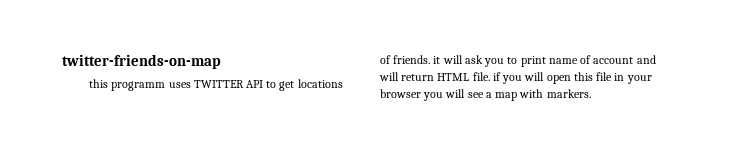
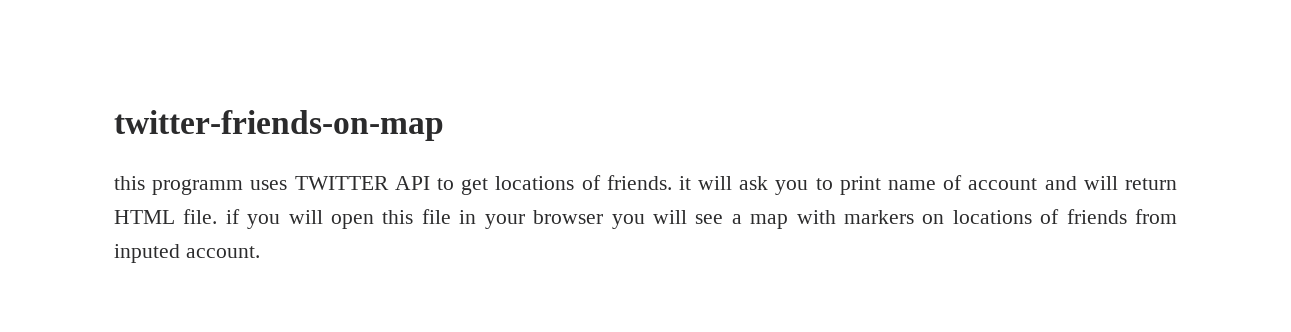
- this programm uses TWITTER API to get locations of friends. it will ask you to print name of account and will return HTML file. if you will open this file in your browser you will see a map with markers.
+ this programm uses TWITTER API to get locations of friends. it will ask you to print name of account and will return HTML file. if you will open this file in your browser you will see a map with markers on locations of friends from inputed account.

